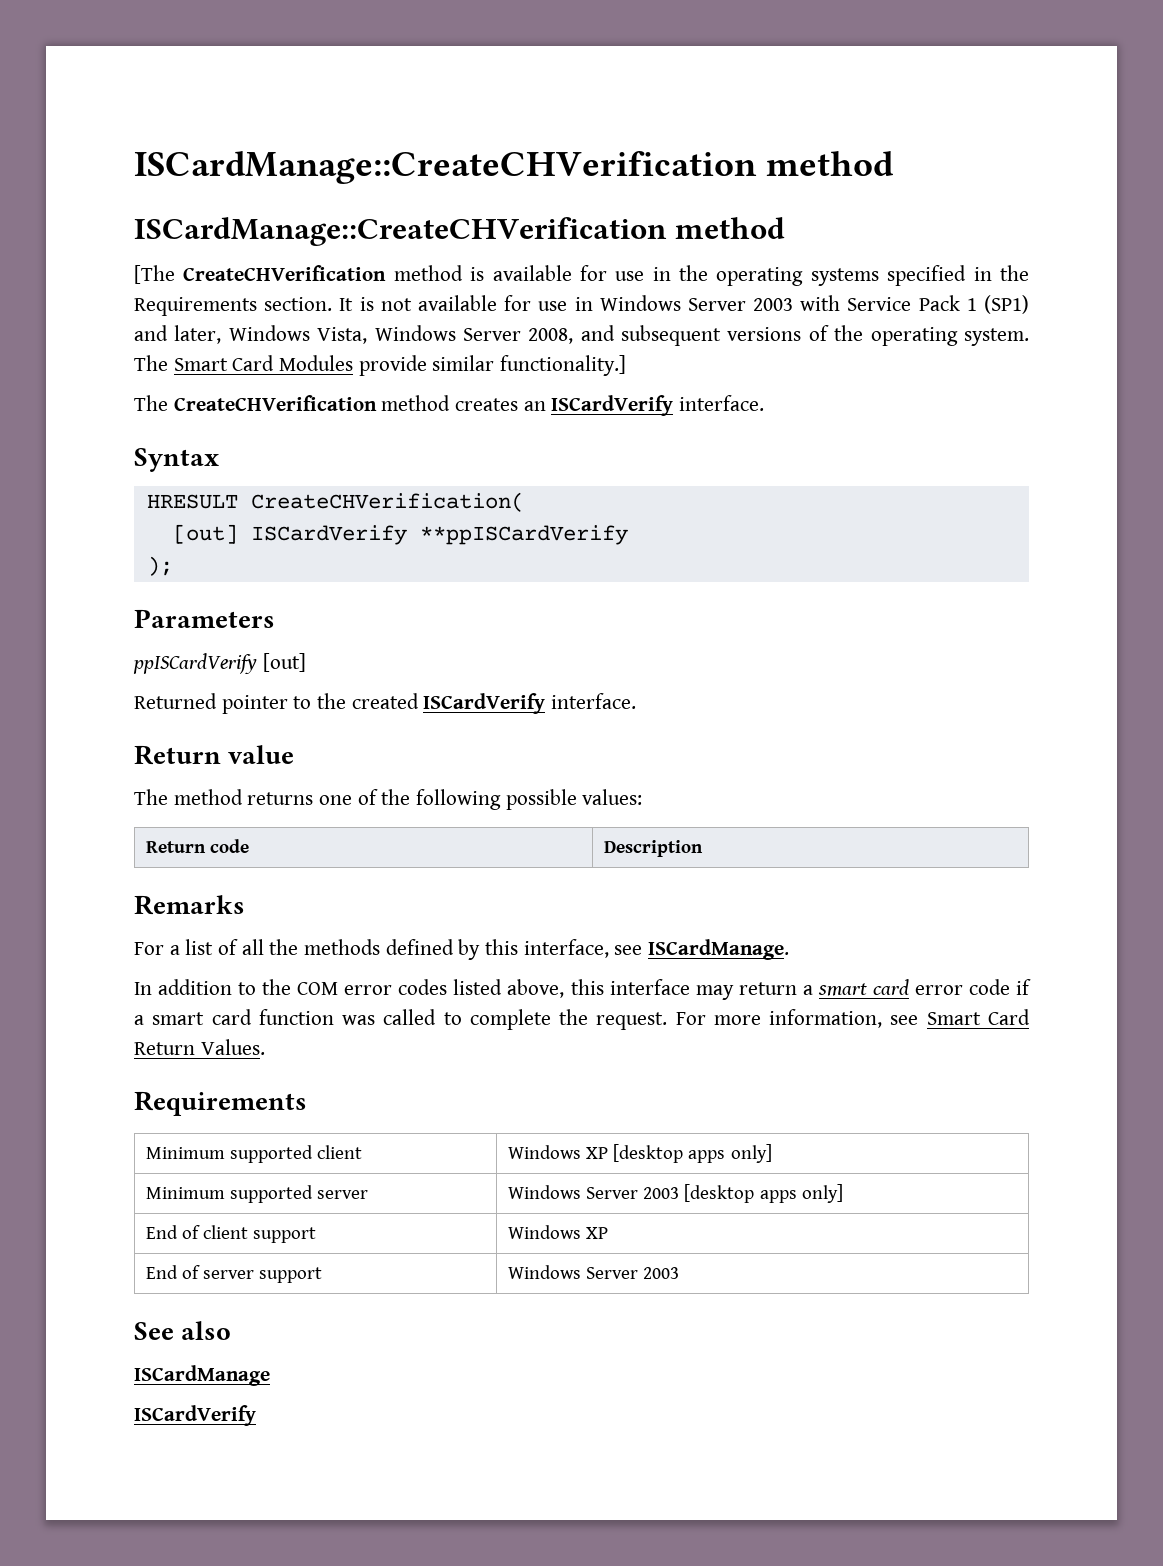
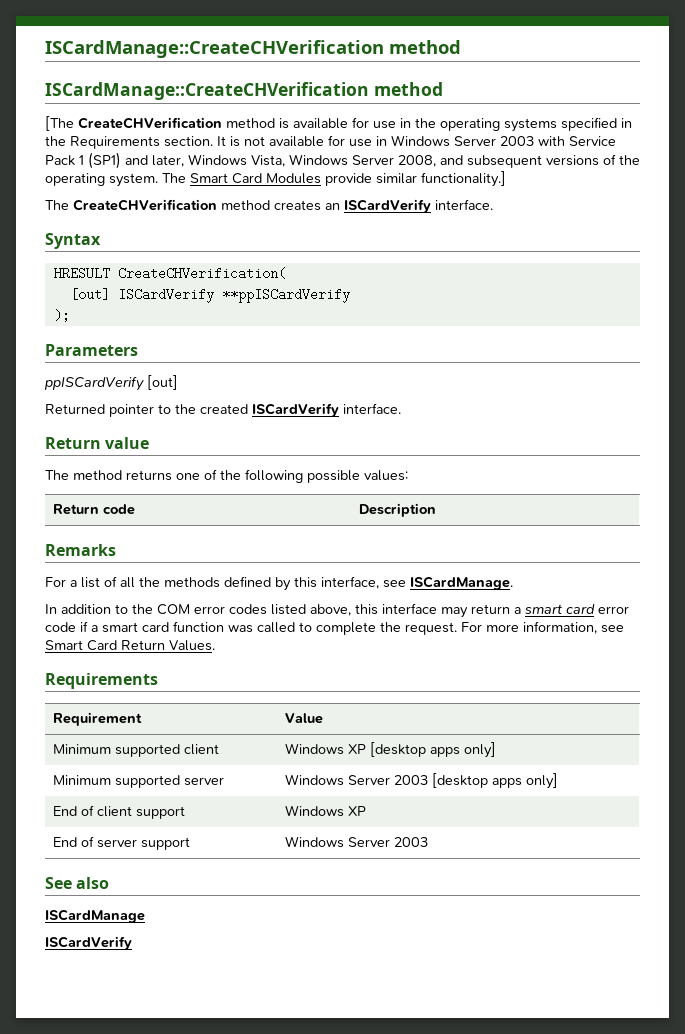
+ Requirement | Value

